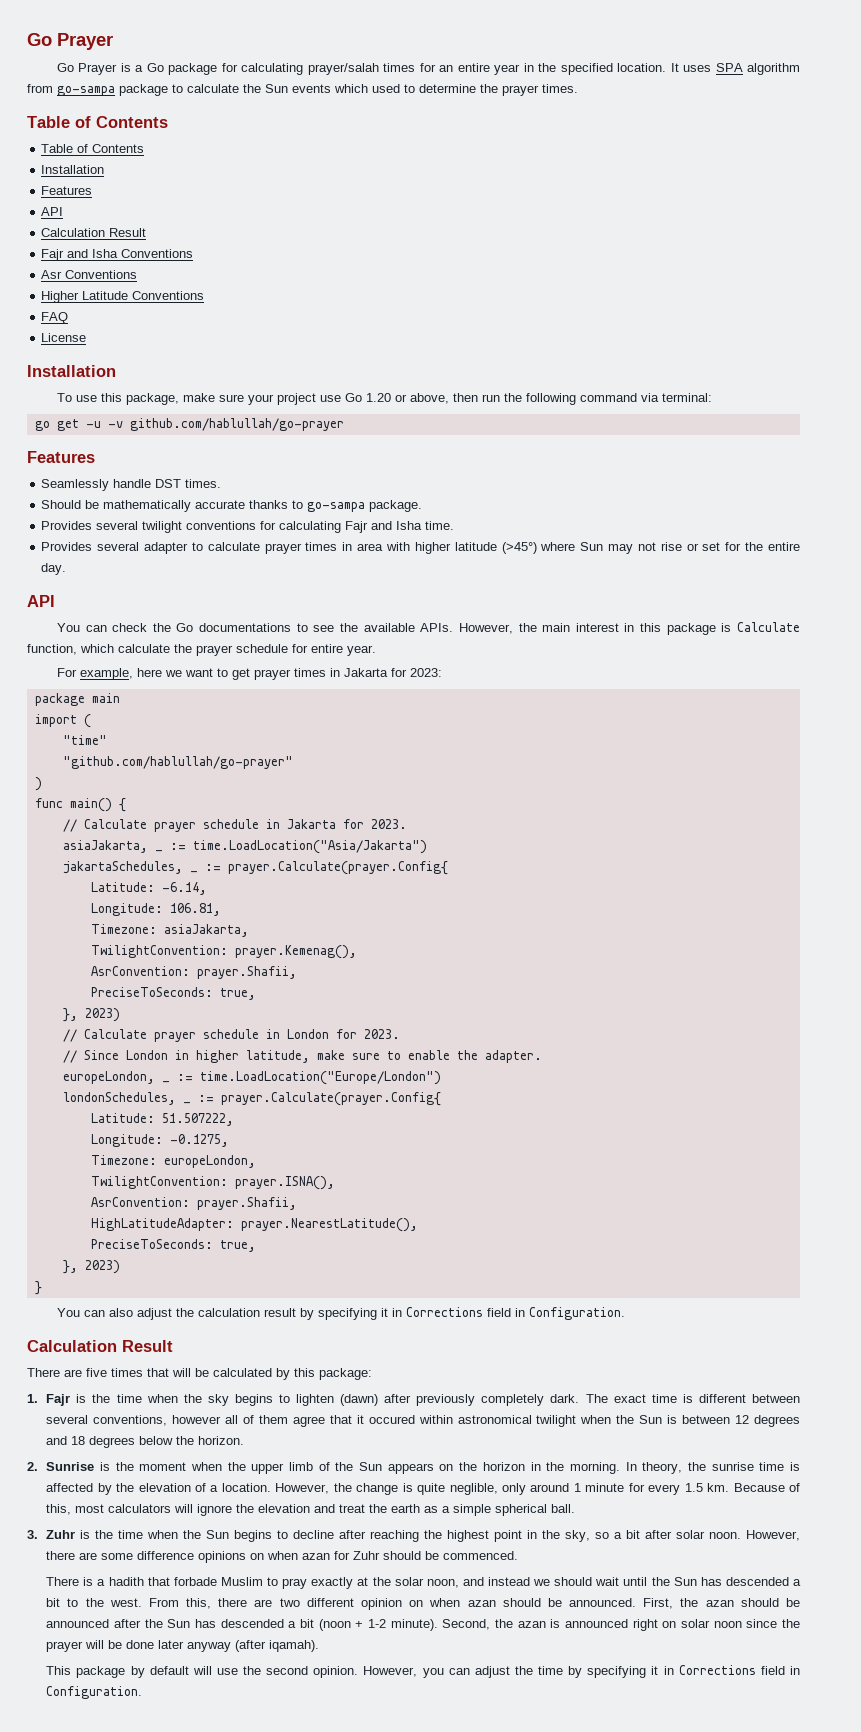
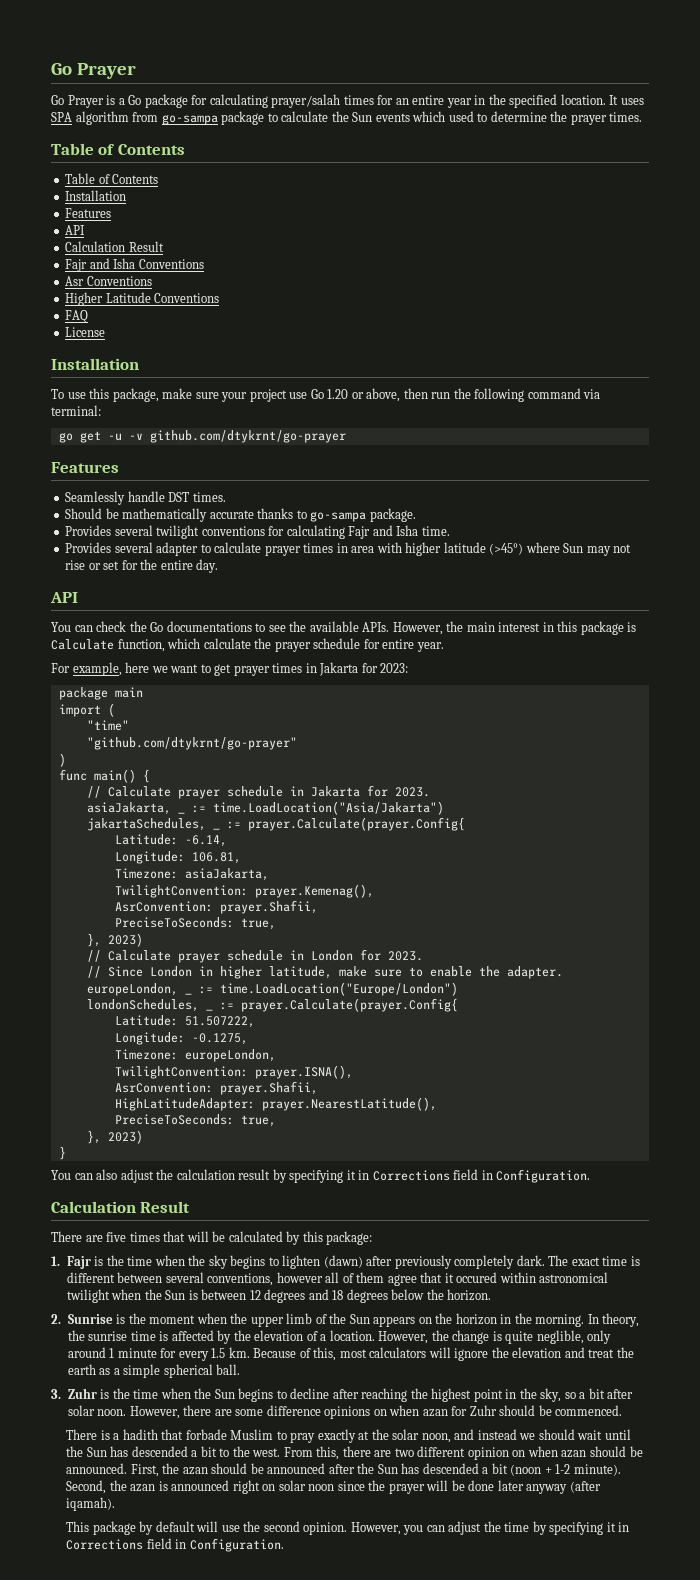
- go get -u -v github.com/hablullah/go-prayer
+ go get -u -v github.com/dtykrnt/go-prayer
- "github.com/hablullah/go-prayer"
+ "github.com/dtykrnt/go-prayer"

